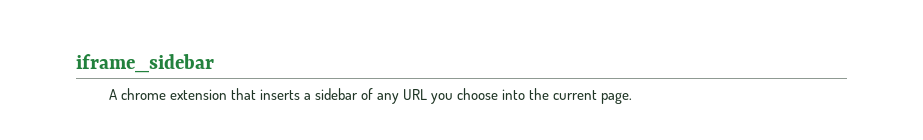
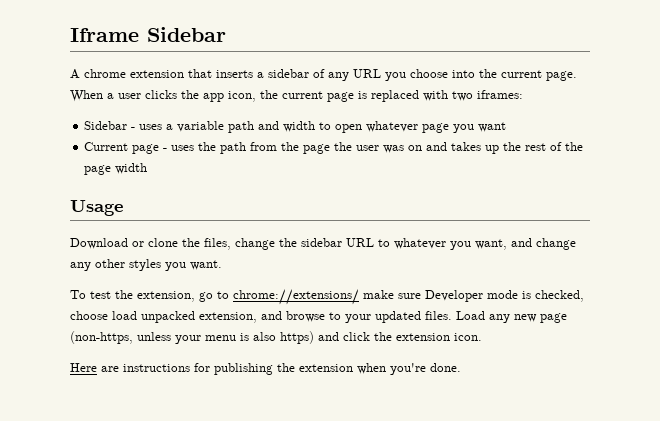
- iframe_sidebar
+ Iframe Sidebar
+ When a user clicks the app icon, the current page is replaced with two iframes:
+ Sidebar - uses a variable path and width to open whatever page you want
+ Current page - uses the path from the page the user was on and takes up the rest of the page width
+ Usage
+ Download or clone the files, change the sidebar URL to whatever you want, and change any other styles you want.
+ To test the extension, go to chrome://extensions/ make sure Developer mode is checked, choose load unpacked extension, and browse to your updated files. Load any new page (non-https, unless your menu is also https) and click the extension icon.
+ Here are instructions for publishing the extension when you're done.

